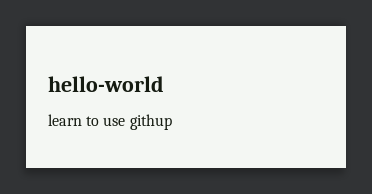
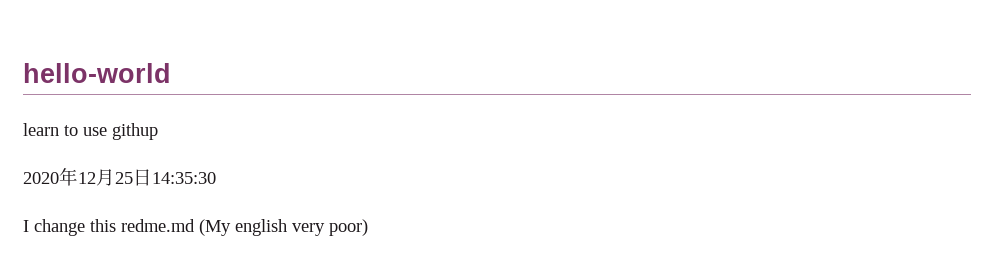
+ 2020年12月25日14:35:30
+ I change this redme.md (My english very poor)

